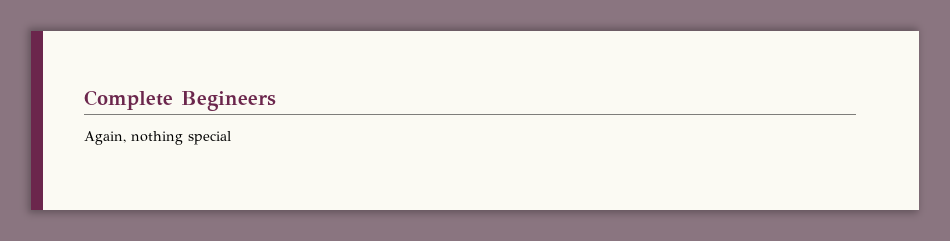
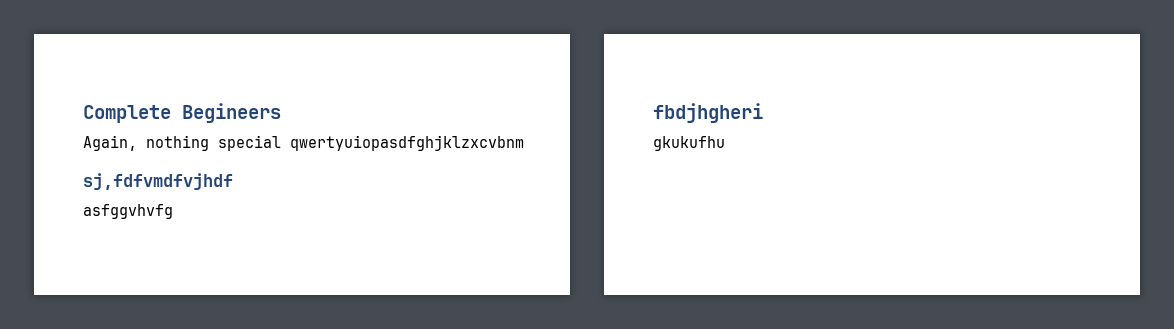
- Again, nothing special
+ Again, nothing special qwertyuiopasdfghjklzxcvbnm
+ sj,fdfvmdfvjhdf
+ asfggvhvfg
+ fbdjhgheri
+ gkukufhu

